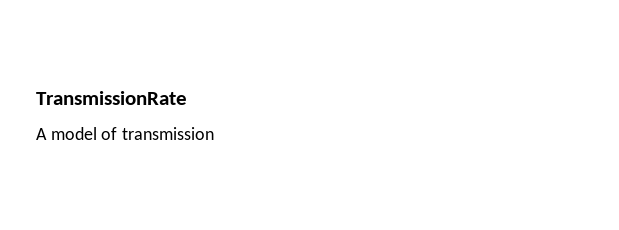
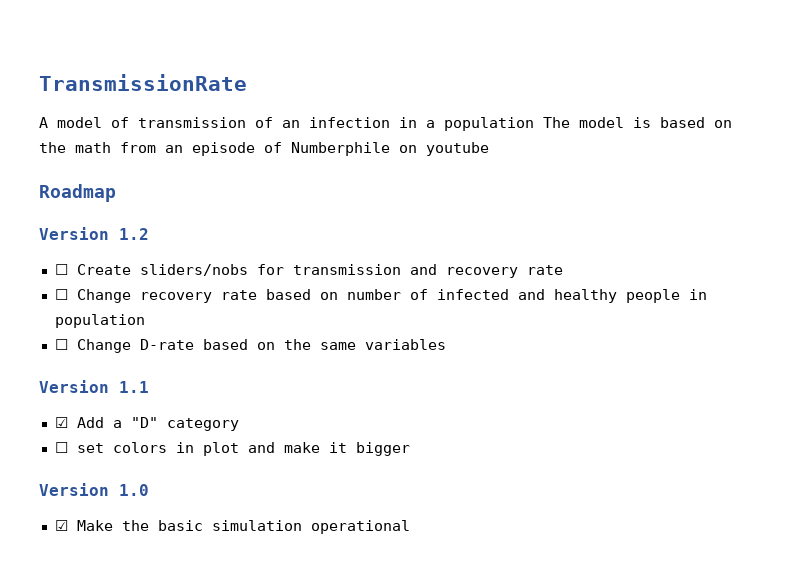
- A model of transmission
+ A model of transmission of an infection in a population The model is based on the math from an episode of Numberphile on youtube
+ Roadmap
+ Version 1.2
+ ☐ Create sliders/nobs for transmission and recovery rate
+ ☐ Change recovery rate based on number of infected and healthy people in population
+ ☐ Change D-rate based on the same variables
+ Version 1.1
+ ☑ Add a "D" category
+ ☐ set colors in plot and make it bigger
+ Version 1.0
+ ☑ Make the basic simulation operational

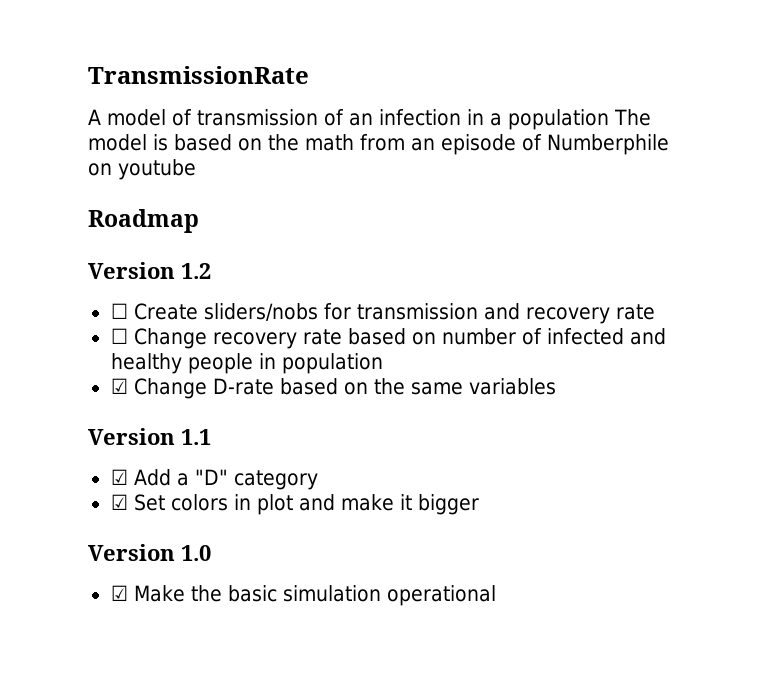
- ☐ Change D-rate based on the same variables
+ ☑ Change D-rate based on the same variables
- ☐ set colors in plot and make it bigger
+ ☑ Set colors in plot and make it bigger

